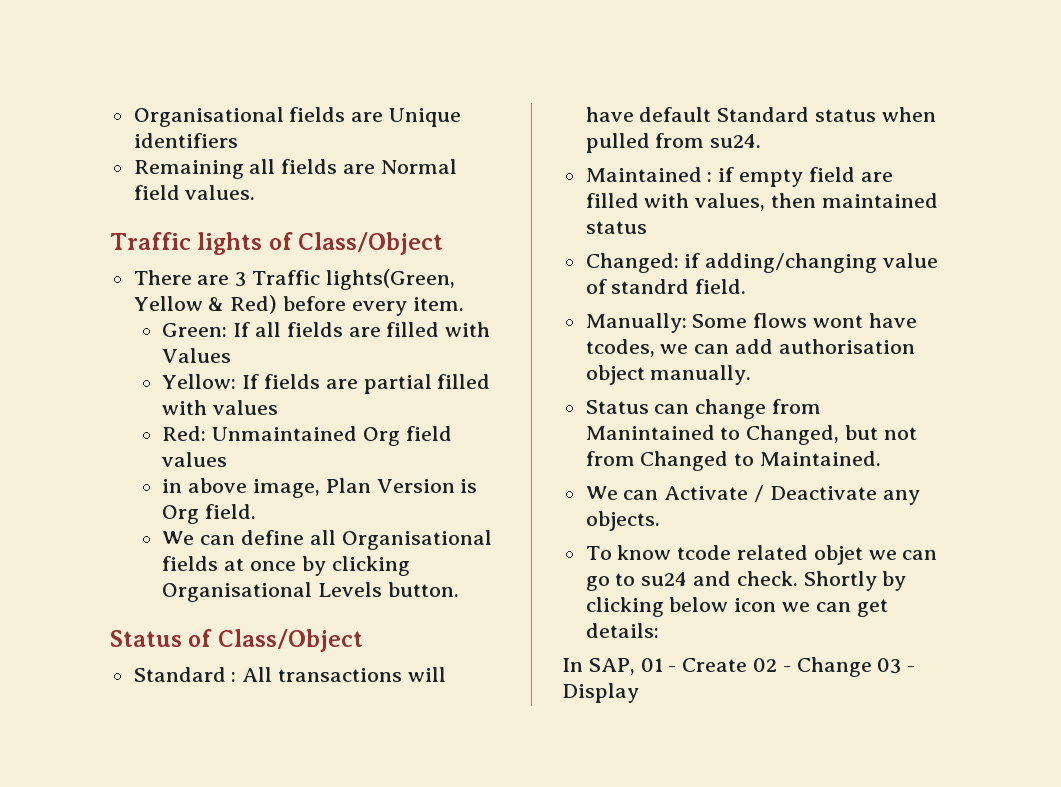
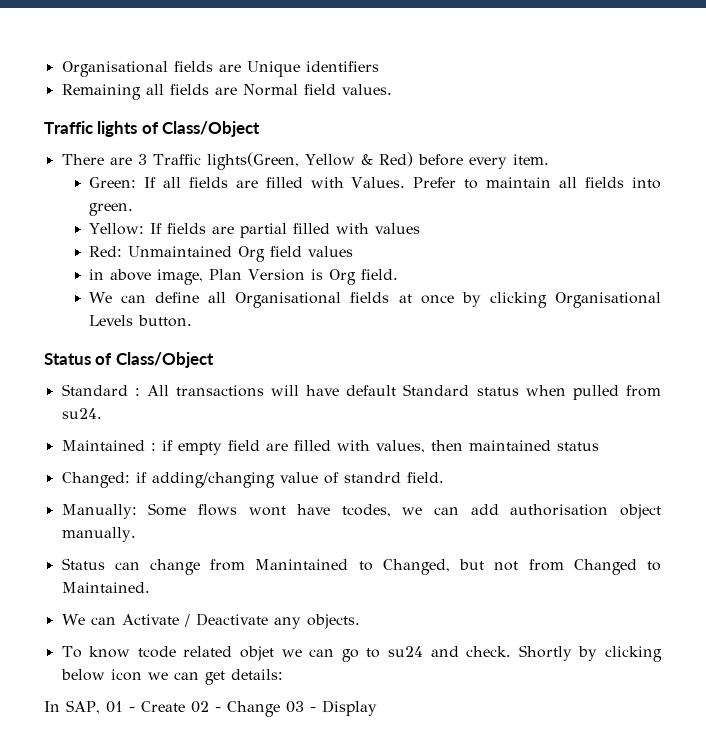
- Green: If all fields are filled with Values
+ Green: If all fields are filled with Values. Prefer to maintain all fields into green.

